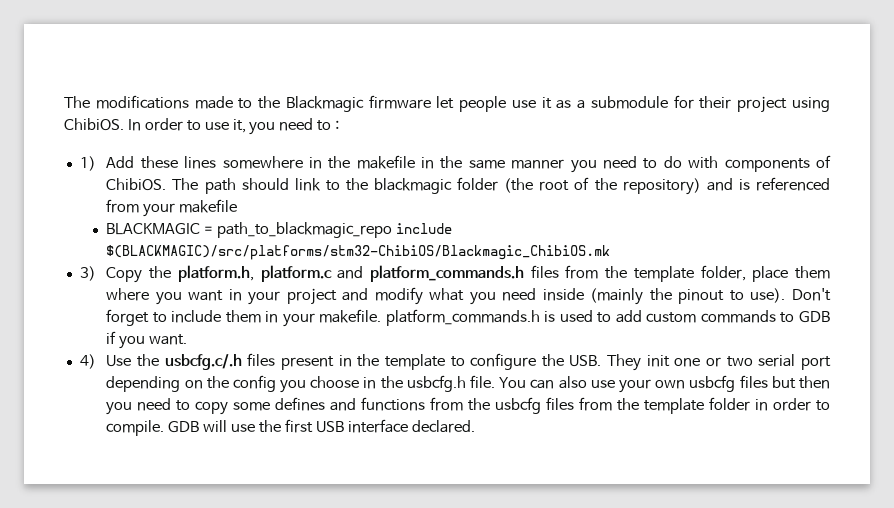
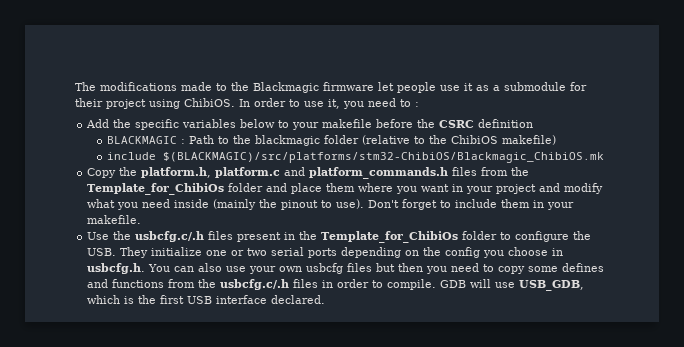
- 1) Add these lines somewhere in the makefile in the same manner you need to do with components of ChibiOS. The path should link to the blackmagic folder (the root of the repository) and is referenced from your makefile
- BLACKMAGIC = path_to_blackmagic_repo include $(BLACKMAGIC)/src/platforms/stm32-ChibiOS/Blackmagic_ChibiOS.mk
+ Add the specific variables below to your makefile before the CSRC definition
+ BLACKMAGIC : Path to the blackmagic folder (relative to the ChibiOS makefile)
+ include $(BLACKMAGIC)/src/platforms/stm32-ChibiOS/Blackmagic_ChibiOS.mk
- 3) Copy the platform.h, platform.c and platform_commands.h files from the template folder, place them where you want in your project and modify what you need inside (mainly the pinout to use).
+ Copy the platform.h, platform.c and platform_commands.h files from the Template_for_ChibiOs folder and place them where you want in your project and modify what you need inside (mainly the pinout to use).
- Don't forget to include them in your makefile. platform_commands.h is used to add custom commands to GDB if you want.
- 4) Use the usbcfg.c/.h files present in the template to configure the USB. They init one or two serial port depending on the config you choose in the usbcfg.h file. You can also use your own usbcfg files but then you need to copy some defines and functions from the usbcfg files from the template folder in order to compile.
+ Don't forget to include them in your makefile.
+ Use the usbcfg.c/.h files present in the Template_for_ChibiOs folder to configure the USB. They initialize one or two serial ports depending on the config you choose in usbcfg.h. You can also use your own usbcfg files but then you need to copy some defines and functions from the usbcfg.c/.h files in order to compile.
- GDB will use the first USB interface declared.
+ GDB will use USB_GDB, which is the first USB interface declared.

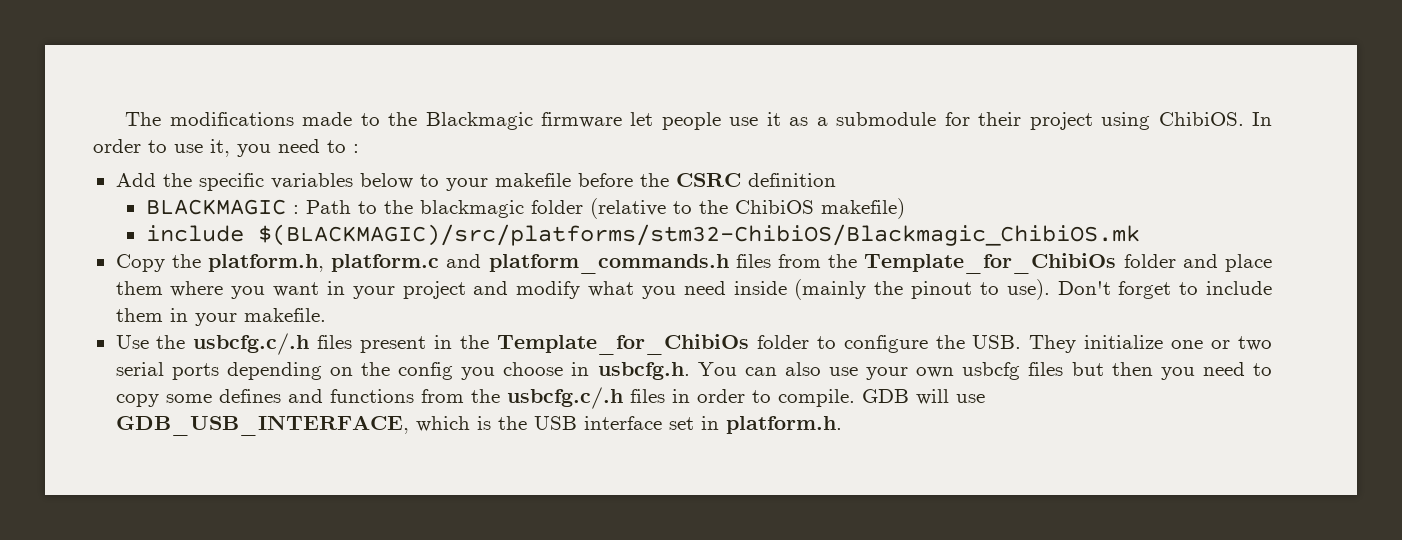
- GDB will use USB_GDB, which is the first USB interface declared.
+ GDB will use GDB_USB_INTERFACE, which is the USB interface set in platform.h.

